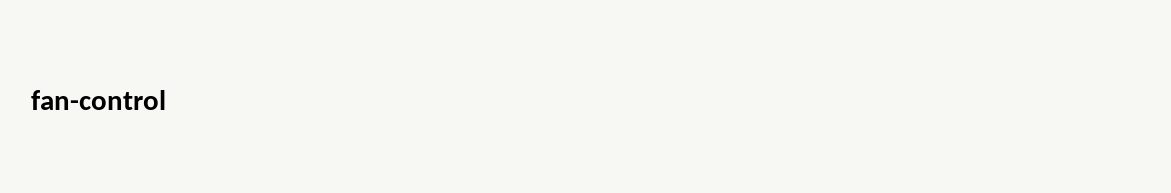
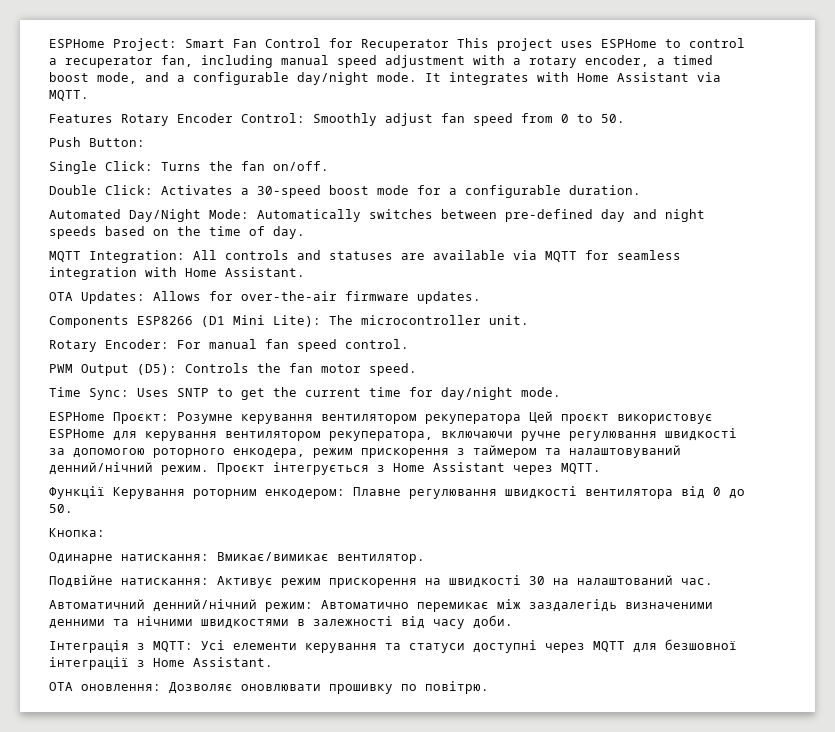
- fan-control
+ ESPHome Project: Smart Fan Control for Recuperator This project uses ESPHome to control a recuperator fan, including manual speed adjustment with a rotary encoder, a timed boost mode, and a configurable day/night mode. It integrates with Home Assistant via MQTT.
+ Features Rotary Encoder Control: Smoothly adjust fan speed from 0 to 50.
+ Push Button:
+ Single Click: Turns the fan on/off.
+ Double Click: Activates a 30-speed boost mode for a configurable duration.
+ Automated Day/Night Mode: Automatically switches between pre-defined day and night speeds based on the time of day.
+ MQTT Integration: All controls and statuses are available via MQTT for seamless integration with Home Assistant.
+ OTA Updates: Allows for over-the-air firmware updates.
+ Components ESP8266 (D1 Mini Lite): The microcontroller unit.
+ Rotary Encoder: For manual fan speed control.
+ PWM Output (D5): Controls the fan motor speed.
+ Time Sync: Uses SNTP to get the current time for day/night mode.
+ ESPHome Проєкт: Розумне керування вентилятором рекуператора Цей проєкт використовує ESPHome для керування вентилятором рекуператора, включаючи ручне регулювання швидкості за допомогою роторного енкодера, режим прискорення з таймером та налаштовуваний денний/нічний режим. Проєкт інтегрується з Home Assistant через MQTT.
+ Функції Керування роторним енкодером: Плавне регулювання швидкості вентилятора від 0 до 50.
+ Кнопка:
+ Одинарне натискання: Вмикає/вимикає вентилятор.
+ Подвійне натискання: Активує режим прискорення на швидкості 30 на налаштований час.
+ Автоматичний денний/нічний режим: Автоматично перемикає між заздалегідь визначеними денними та нічними швидкостями в залежності від часу доби.
+ Інтеграція з MQTT: Усі елементи керування та статуси доступні через MQTT для безшовної інтеграції з Home Assistant.
+ OTA оновлення: Дозволяє оновлювати прошивку по повітрю.

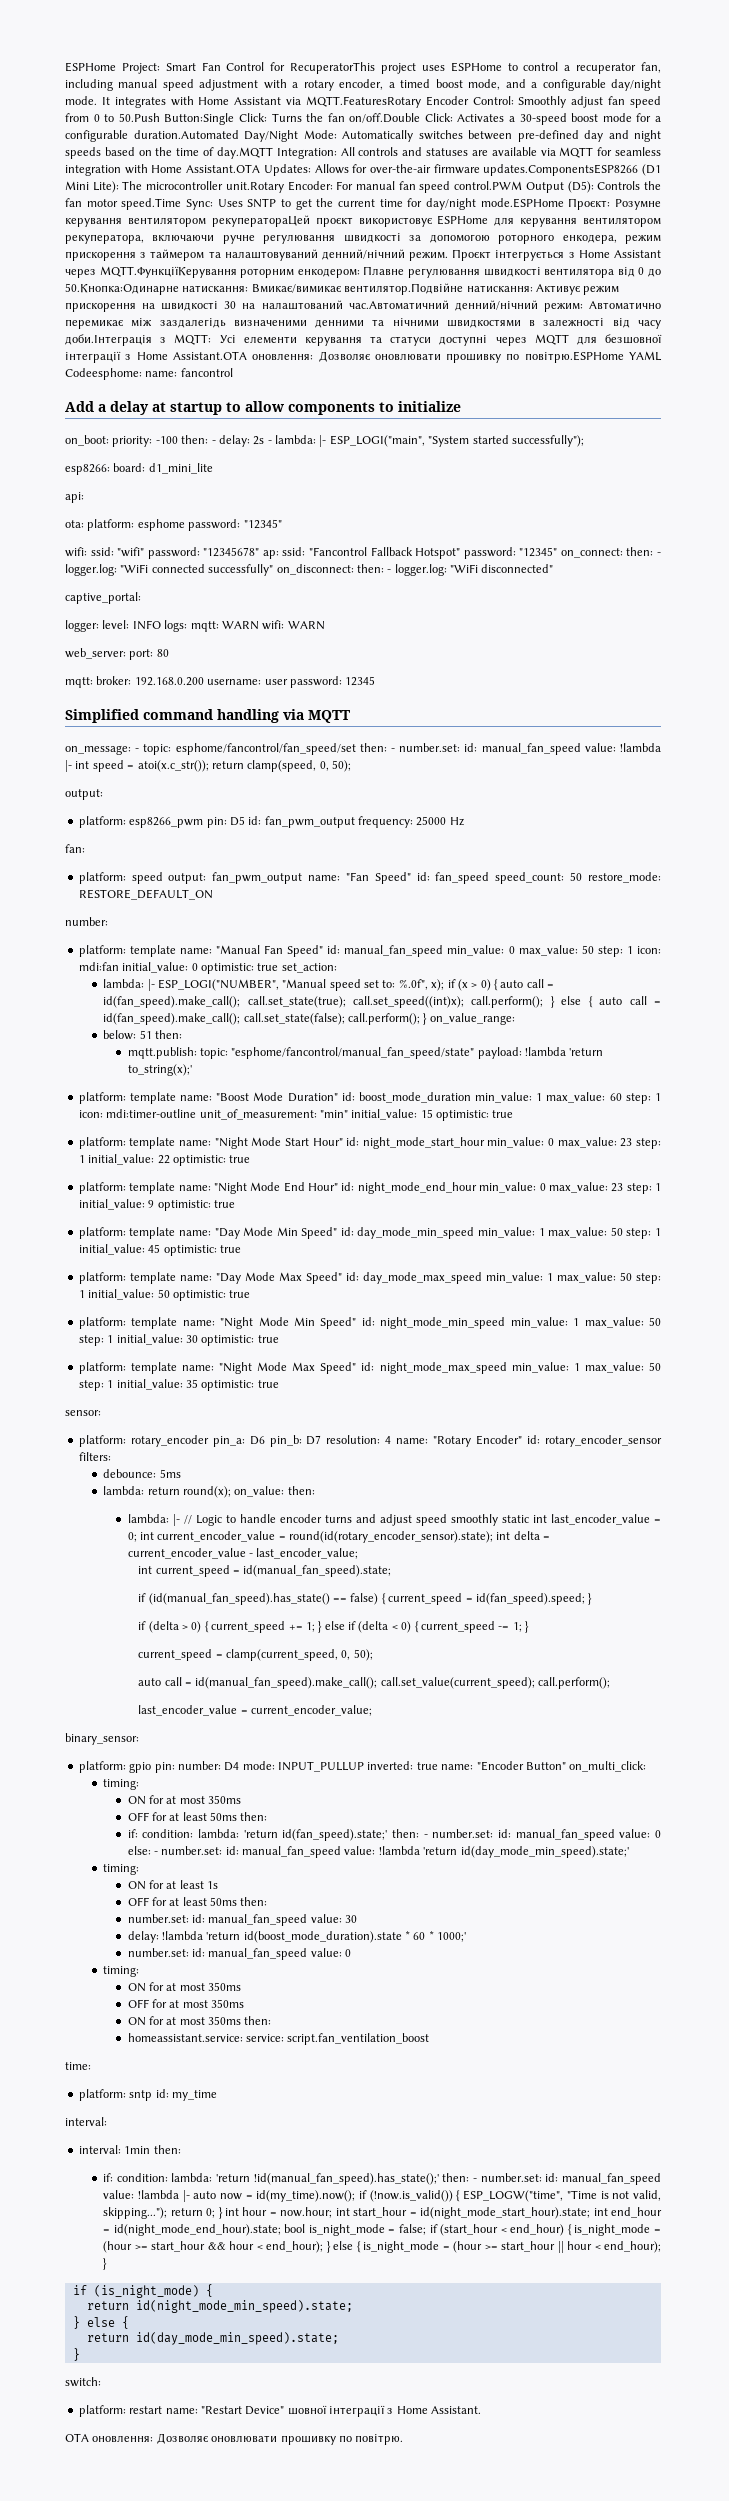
- ESPHome Project: Smart Fan Control for Recuperator This project uses ESPHome to control a recuperator fan, including manual speed adjustment with a rotary encoder, a timed boost mode, and a configurable day/night mode.
+ ESPHome Project: Smart Fan Control for RecuperatorThis project uses ESPHome to control a recuperator fan, including manual speed adjustment with a rotary encoder, a timed boost mode, and a configurable day/night mode.
- It integrates with Home Assistant via MQTT.
- Features Rotary Encoder Control:
+ It integrates with Home Assistant via MQTT.FeaturesRotary Encoder Control:
- Smoothly adjust fan speed from 0 to 50.
- Push Button:
- Single Click:
+ Smoothly adjust fan speed from 0 to 50.Push Button:Single Click:
- Turns the fan on/off.
- Double Click:
+ Turns the fan on/off.Double Click:
- Activates a 30-speed boost mode for a configurable duration.
- Automated Day/Night Mode:
+ Activates a 30-speed boost mode for a configurable duration.Automated Day/Night Mode:
- Automatically switches between pre-defined day and night speeds based on the time of day.
- MQTT Integration:
+ Automatically switches between pre-defined day and night speeds based on the time of day.MQTT Integration:
- All controls and statuses are available via MQTT for seamless integration with Home Assistant.
- OTA Updates:
+ All controls and statuses are available via MQTT for seamless integration with Home Assistant.OTA Updates:
- Allows for over-the-air firmware updates.
- Components ESP8266 (D1 Mini Lite):
+ Allows for over-the-air firmware updates.ComponentsESP8266 (D1 Mini Lite):
- The microcontroller unit.
- Rotary Encoder:
+ The microcontroller unit.Rotary Encoder:
- For manual fan speed control.
- PWM Output (D5):
+ For manual fan speed control.PWM Output (D5):
- Controls the fan motor speed.
- Time Sync:
+ Controls the fan motor speed.Time Sync:
- Uses SNTP to get the current time for day/night mode.
- ESPHome Проєкт:
+ Uses SNTP to get the current time for day/night mode.ESPHome Проєкт:
- Розумне керування вентилятором рекуператора Цей проєкт використовує ESPHome для керування вентилятором рекуператора, включаючи ручне регулювання швидкості за допомогою роторного енкодера, режим прискорення з таймером та налаштовуваний денний/нічний режим.
+ Розумне керування вентилятором рекуператораЦей проєкт використовує ESPHome для керування вентилятором рекуператора, включаючи ручне регулювання швидкості за допомогою роторного енкодера, режим прискорення з таймером та налаштовуваний денний/нічний режим.
- Проєкт інтегрується з Home Assistant через MQTT.
- Функції Керування роторним енкодером: Плавне регулювання швидкості вентилятора від 0 до 50.
- Кнопка:
- Одинарне натискання: Вмикає/вимикає вентилятор.
- Подвійне натискання: Активує режим прискорення на швидкості 30 на налаштований час.
- Автоматичний денний/нічний режим: Автоматично перемикає між заздалегідь визначеними денними та нічними швидкостями в залежності від часу доби.
- Інтеграція з MQTT: Усі елементи керування та статуси доступні через MQTT для безшовної інтеграції з Home Assistant.
+ Проєкт інтегрується з Home Assistant через MQTT.ФункціїКерування роторним енкодером: Плавне регулювання швидкості вентилятора від 0 до 50.Кнопка:Одинарне натискання: Вмикає/вимикає вентилятор.Подвійне натискання: Активує режим прискорення на швидкості 30 на налаштований час.Автоматичний денний/нічний режим: Автоматично перемикає між заздалегідь визначеними денними та нічними швидкостями в залежності від часу доби.Інтеграція з MQTT: Усі елементи керування та статуси доступні через MQTT для безшовної інтеграції з Home Assistant.OTA оновлення: Дозволяє оновлювати прошивку по повітрю.ESPHome YAML Codeesphome: name: fancontrol
+ Add a delay at startup to allow components to initialize
+ on_boot: priority: -100 then: - delay: 2s - lambda: |- ESP_LOGI("main", "System started successfully");
+ esp8266: board: d1_mini_lite
+ api:
+ ota: platform: esphome password: "12345"
+ wifi: ssid: "wifi" password: "12345678" ap: ssid: "Fancontrol Fallback Hotspot" password: "12345" on_connect: then: - logger.log: "WiFi connected successfully" on_disconnect: then: - logger.log: "WiFi disconnected"
+ captive_portal:
+ logger: level: INFO logs: mqtt: WARN wifi: WARN
+ web_server: port: 80
+ mqtt: broker: 192.168.0.200 username: user password: 12345
+ Simplified command handling via MQTT
+ on_message: - topic: esphome/fancontrol/fan_speed/set then: - number.set: id: manual_fan_speed value: !lambda |- int speed = atoi(x.c_str()); return clamp(speed, 0, 50);
+ output:
+ platform: esp8266_pwm pin: D5 id: fan_pwm_output frequency: 25000 Hz
+ fan:
+ platform: speed output: fan_pwm_output name: "Fan Speed" id: fan_speed speed_count: 50 restore_mode: RESTORE_DEFAULT_ON
+ number:
+ platform: template name: "Manual Fan Speed" id: manual_fan_speed min_value: 0 max_value: 50 step: 1 icon: mdi:fan initial_value: 0 optimistic: true set_action:
+ lambda: |- ESP_LOGI("NUMBER", "Manual speed set to: %.0f", x); if (x > 0) { auto call = id(fan_speed).make_call(); call.set_state(true); call.set_speed((int)x); call.perform(); } else { auto call = id(fan_speed).make_call(); call.set_state(false); call.perform(); } on_value_range:
+ below: 51 then:
+ mqtt.publish: topic: "esphome/fancontrol/manual_fan_speed/state" payload: !lambda 'return to_string(x);'
+ platform: template name: "Boost Mode Duration" id: boost_mode_duration min_value: 1 max_value: 60 step: 1 icon: mdi:timer-outline unit_of_measurement: "min" initial_value: 15 optimistic: true
+ platform: template name: "Night Mode Start Hour" id: night_mode_start_hour min_value: 0 max_value: 23 step: 1 initial_value: 22 optimistic: true
+ platform: template name: "Night Mode End Hour" id: night_mode_end_hour min_value: 0 max_value: 23 step: 1 initial_value: 9 optimistic: true
+ platform: template name: "Day Mode Min Speed" id: day_mode_min_speed min_value: 1 max_value: 50 step: 1 initial_value: 45 optimistic: true
+ platform: template name: "Day Mode Max Speed" id: day_mode_max_speed min_value: 1 max_value: 50 step: 1 initial_value: 50 optimistic: true
+ platform: template name: "Night Mode Min Speed" id: night_mode_min_speed min_value: 1 max_value: 50 step: 1 initial_value: 30 optimistic: true
+ platform: template name: "Night Mode Max Speed" id: night_mode_max_speed min_value: 1 max_value: 50 step: 1 initial_value: 35 optimistic: true
+ sensor:
+ platform: rotary_encoder pin_a: D6 pin_b: D7 resolution: 4 name: "Rotary Encoder" id: rotary_encoder_sensor filters:
+ debounce: 5ms
+ lambda: return round(x); on_value: then:
+ lambda: |- // Logic to handle encoder turns and adjust speed smoothly static int last_encoder_value = 0; int current_encoder_value = round(id(rotary_encoder_sensor).state); int delta = current_encoder_value - last_encoder_value;
+ int current_speed = id(manual_fan_speed).state;
+ if (id(manual_fan_speed).has_state() == false) { current_speed = id(fan_speed).speed; }
+ if (delta > 0) { current_speed += 1; } else if (delta < 0) { current_speed -= 1; }
+ current_speed = clamp(current_speed, 0, 50);
+ auto call = id(manual_fan_speed).make_call(); call.set_value(current_speed); call.perform();
+ last_encoder_value = current_encoder_value;
+ binary_sensor:
+ platform: gpio pin: number: D4 mode: INPUT_PULLUP inverted: true name: "Encoder Button" on_multi_click:
+ timing:
+ ON for at most 350ms
+ OFF for at least 50ms then:
+ if: condition: lambda: 'return id(fan_speed).state;' then: - number.set: id: manual_fan_speed value: 0 else: - number.set: id: manual_fan_speed value: !lambda 'return id(day_mode_min_speed).state;'
+ timing:
+ ON for at least 1s
+ OFF for at least 50ms then:
+ number.set: id: manual_fan_speed value: 30
+ delay: !lambda 'return id(boost_mode_duration).state * 60 * 1000;'
+ number.set: id: manual_fan_speed value: 0
+ timing:
+ ON for at most 350ms
+ OFF for at most 350ms
+ ON for at most 350ms then:
+ homeassistant.service: service: script.fan_ventilation_boost
+ time:
+ platform: sntp id: my_time
+ interval:
+ interval: 1min then:
+ if: condition: lambda: 'return !id(manual_fan_speed).has_state();' then: - number.set: id: manual_fan_speed value: !lambda |- auto now = id(my_time).now(); if (!now.is_valid()) { ESP_LOGW("time", "Time is not valid, skipping..."); return 0; } int hour = now.hour; int start_hour = id(night_mode_start_hour).state; int end_hour = id(night_mode_end_hour).state; bool is_night_mode = false; if (start_hour < end_hour) { is_night_mode = (hour >= start_hour && hour < end_hour); } else { is_night_mode = (hour >= start_hour || hour < end_hour); }
+ if (is_night_mode) {
+ return id(night_mode_min_speed).state;
+ } else {
+ return id(day_mode_min_speed).state;
+ }
+ switch:
+ platform: restart name: "Restart Device" шовної інтеграції з Home Assistant.

